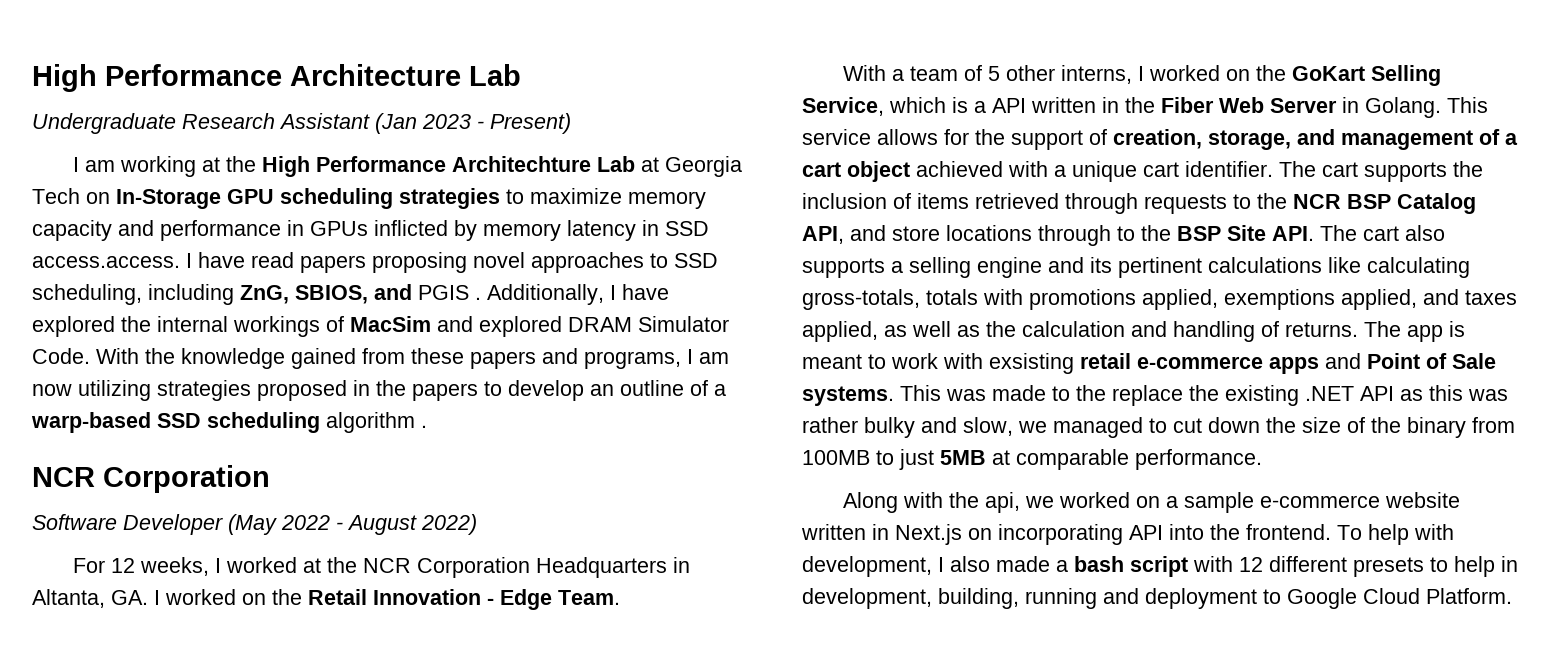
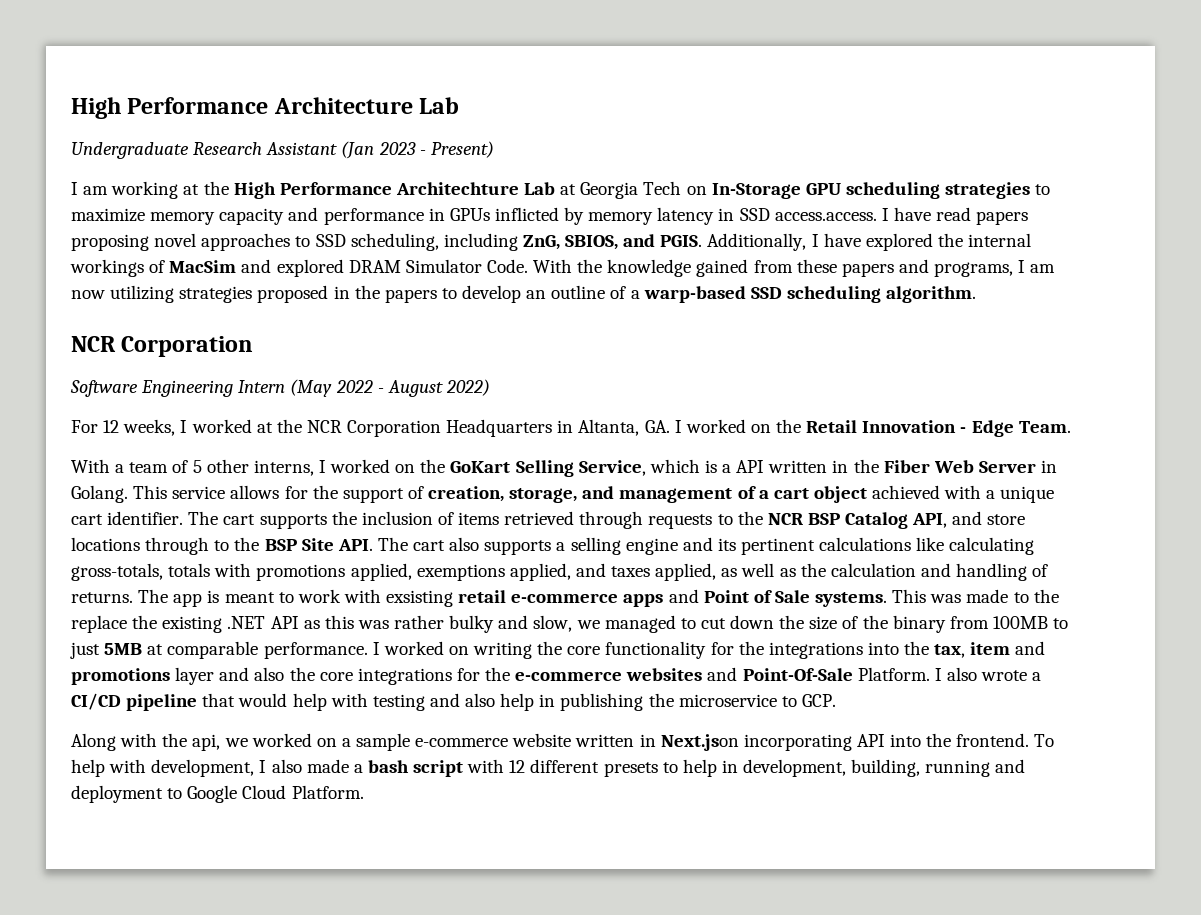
- I am working at the High Performance Architechture Lab at Georgia Tech on In-Storage GPU scheduling strategies to maximize memory capacity and performance in GPUs inflicted by memory latency in SSD access.access. I have read papers proposing novel approaches to SSD scheduling, including ZnG, SBIOS, and PGIS .
+ I am working at the High Performance Architechture Lab at Georgia Tech on In-Storage GPU scheduling strategies to maximize memory capacity and performance in GPUs inflicted by memory latency in SSD access.access. I have read papers proposing novel approaches to SSD scheduling, including ZnG, SBIOS, and PGIS.
- With the knowledge gained from these papers and programs, I am now utilizing strategies proposed in the papers to develop an outline of a warp-based SSD scheduling algorithm .
+ With the knowledge gained from these papers and programs, I am now utilizing strategies proposed in the papers to develop an outline of a warp-based SSD scheduling algorithm.
- Software Developer (May 2022 - August 2022)
+ Software Engineering Intern (May 2022 - August 2022)
+ I worked on writing the core functionality for the integrations into the tax, item and promotions layer and also the core integrations for the e-commerce websites and Point-Of-Sale Platform. I also wrote a CI/CD pipeline that would help with testing and also help in publishing the microservice to GCP.
- Along with the api, we worked on a sample e-commerce website written in Next.js on incorporating API into the frontend.
+ Along with the api, we worked on a sample e-commerce website written in Next.json incorporating API into the frontend.

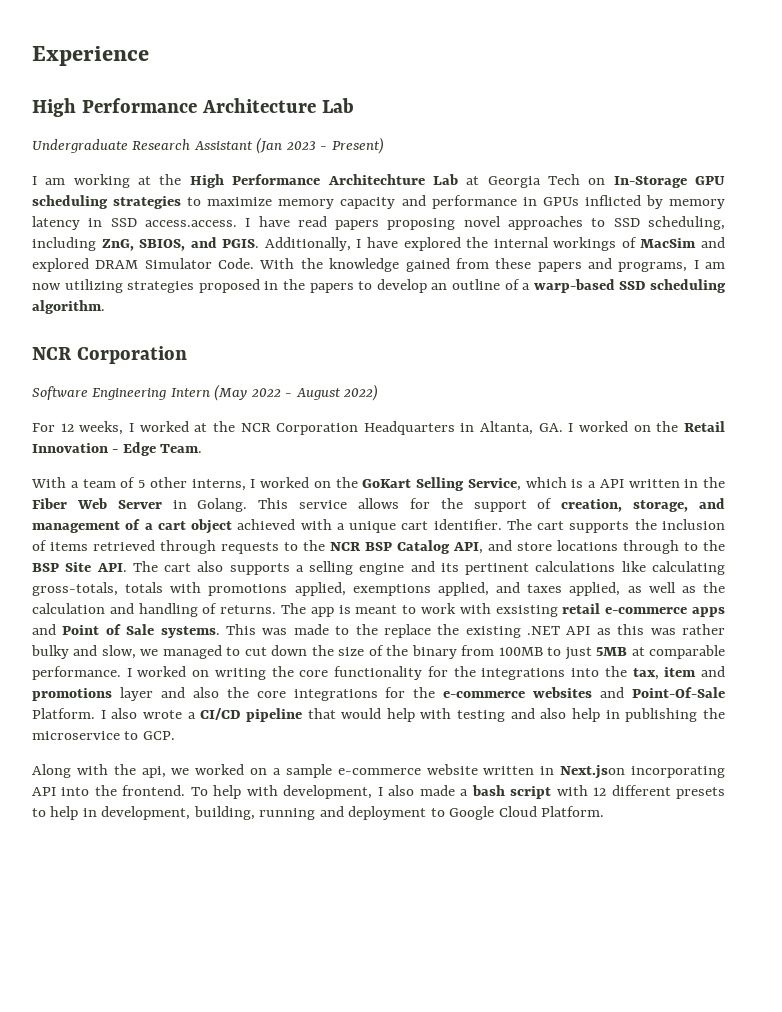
+ Experience

